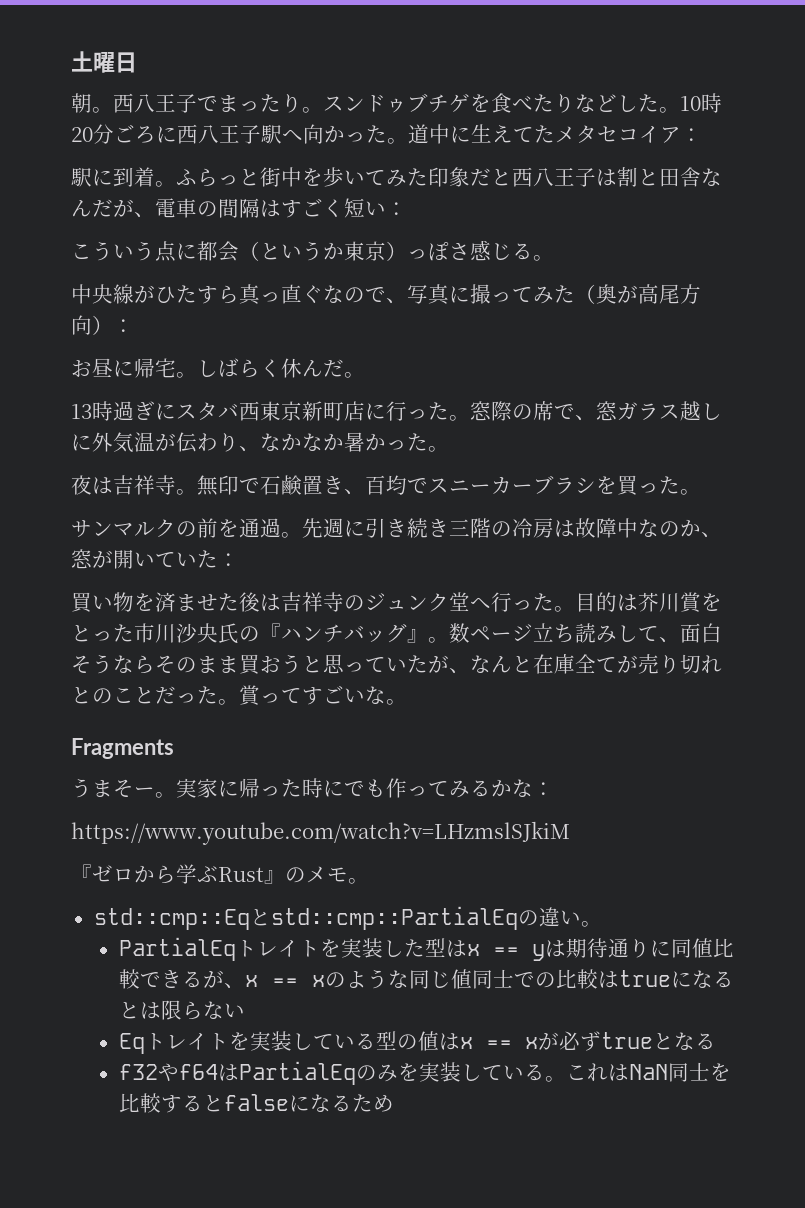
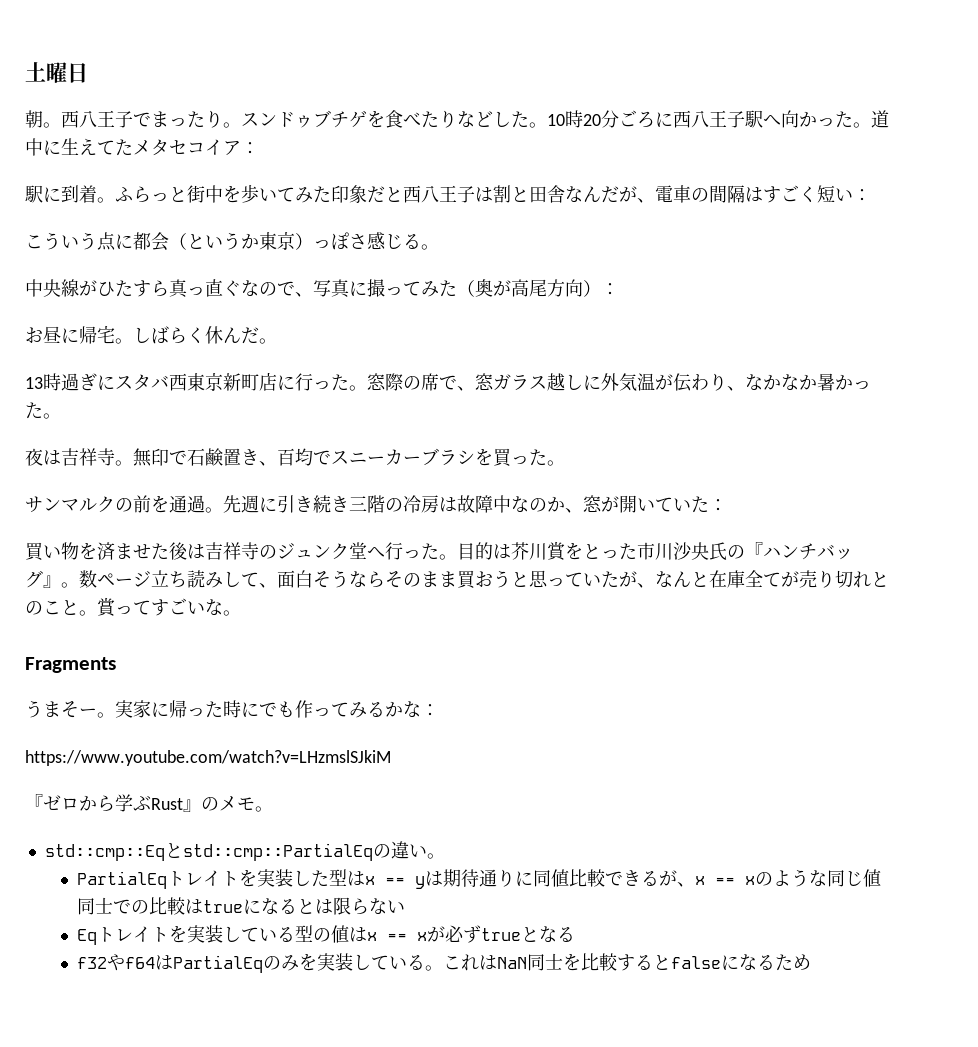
- 数ページ立ち読みして、面白そうならそのまま買おうと思っていたが、なんと在庫全てが売り切れとのことだった。
+ 数ページ立ち読みして、面白そうならそのまま買おうと思っていたが、なんと在庫全てが売り切れとのこと。

